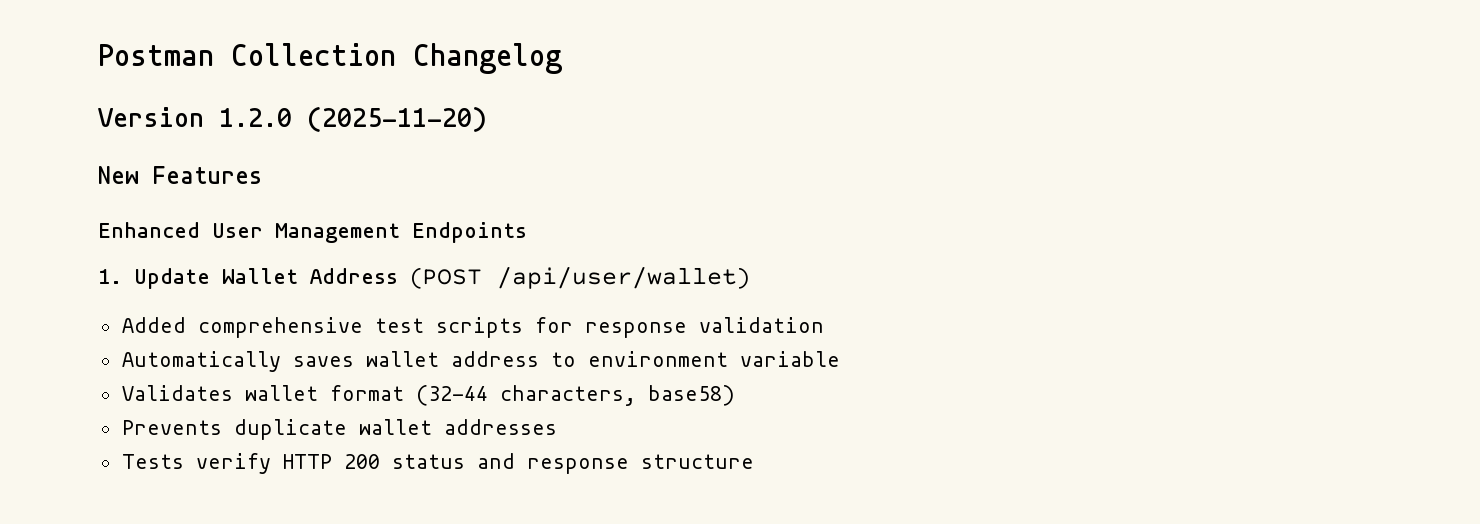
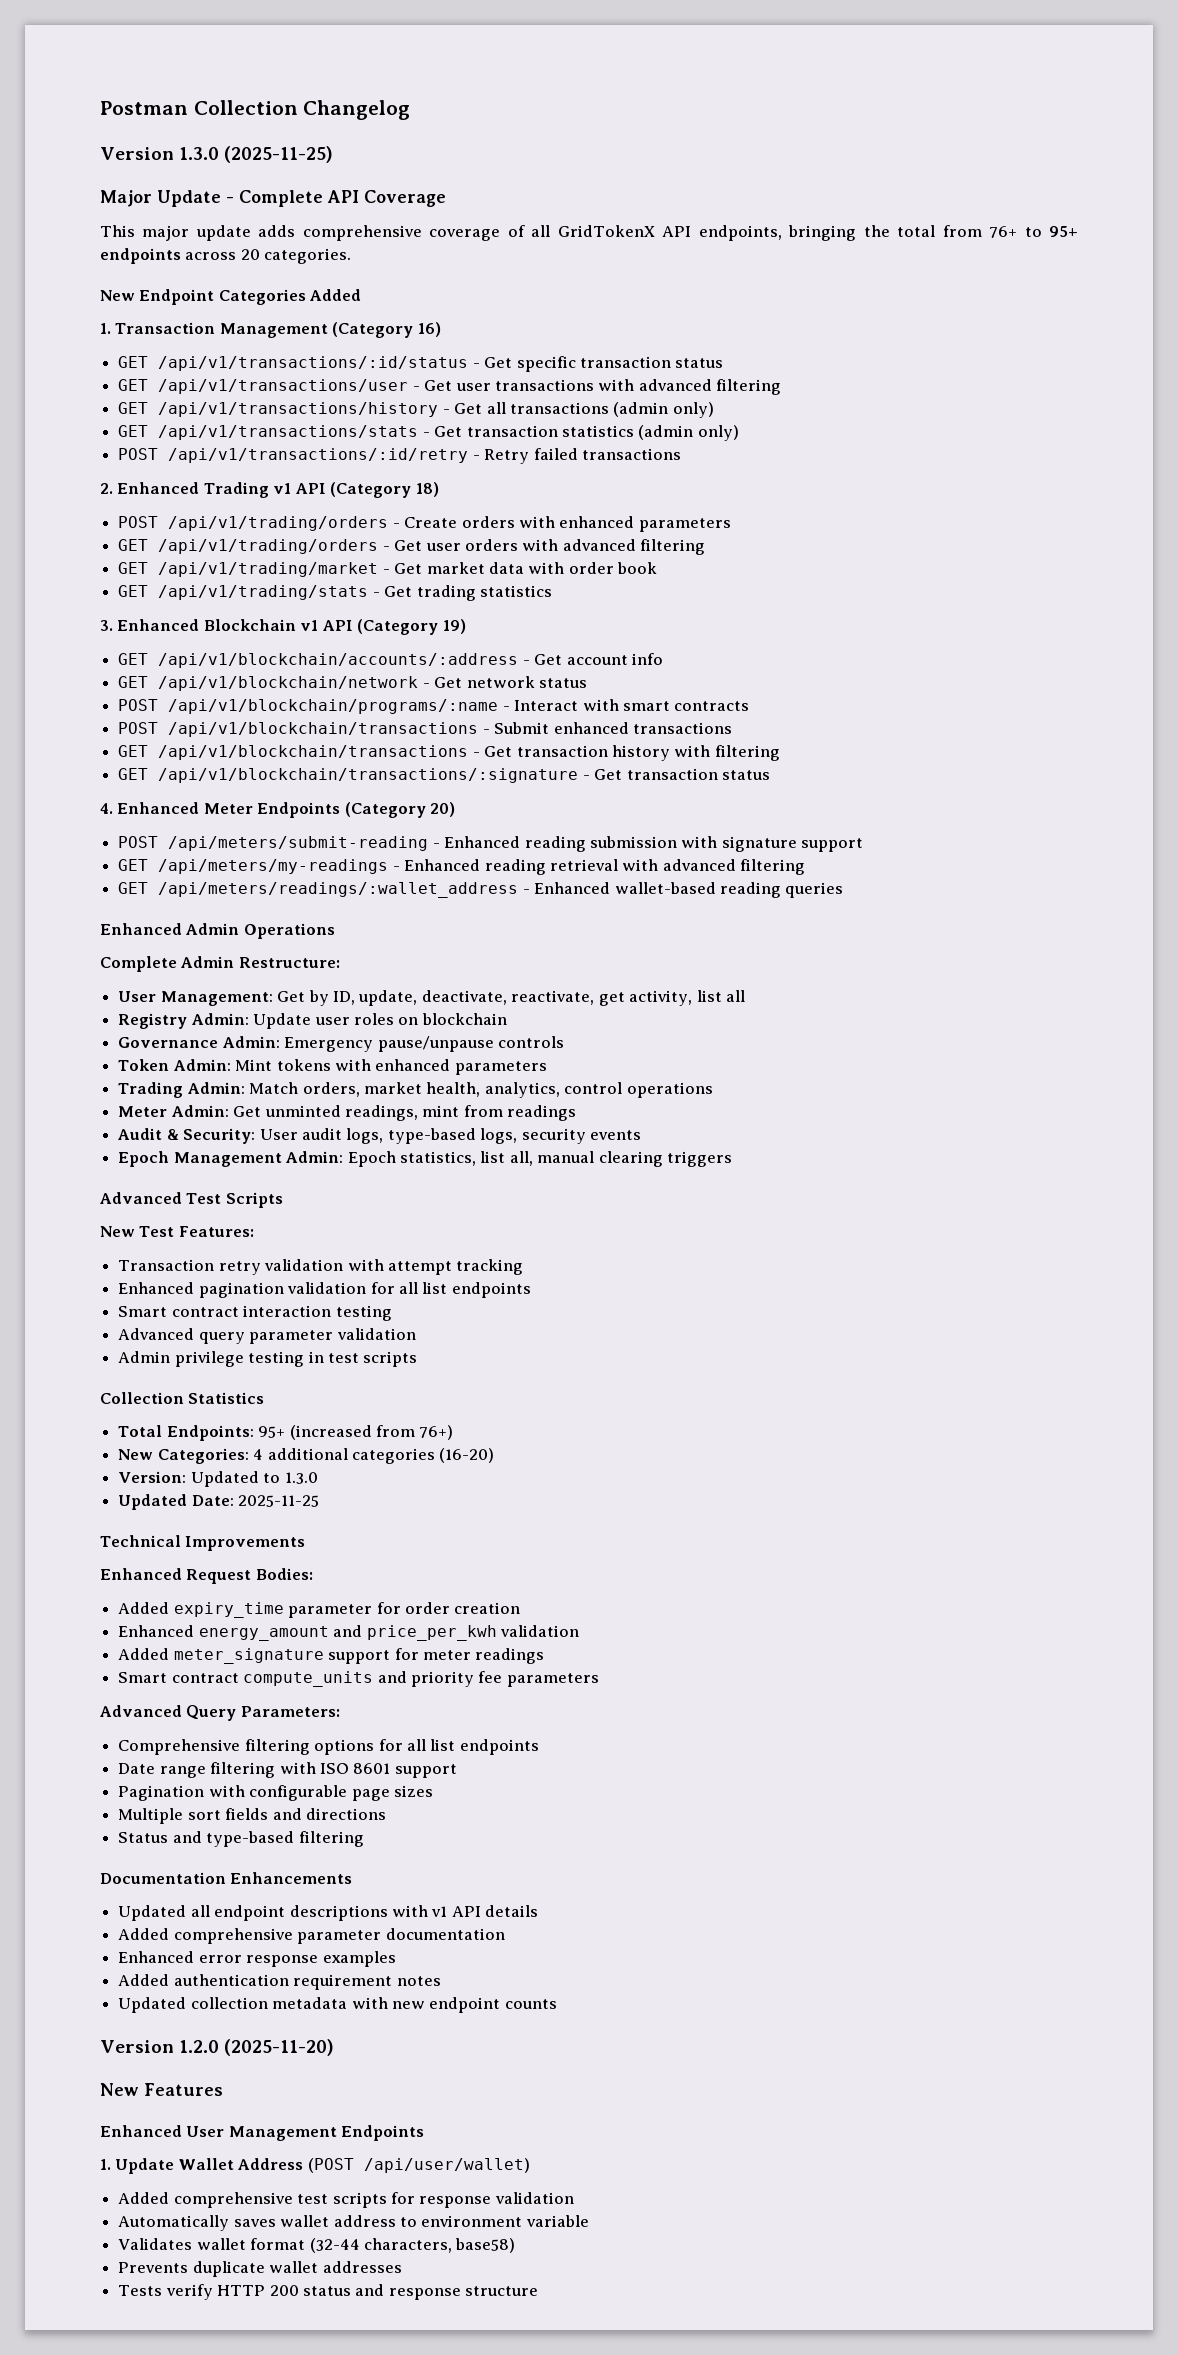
+ Version 1.3.0 (2025-11-25)
+ Major Update - Complete API Coverage
+ This major update adds comprehensive coverage of all GridTokenX API endpoints, bringing the total from 76+ to 95+ endpoints across 20 categories.
+ New Endpoint Categories Added
+ 1. Transaction Management (Category 16)
+ GET /api/v1/transactions/:id/status - Get specific transaction status
+ GET /api/v1/transactions/user - Get user transactions with advanced filtering
+ GET /api/v1/transactions/history - Get all transactions (admin only)
+ GET /api/v1/transactions/stats - Get transaction statistics (admin only)
+ POST /api/v1/transactions/:id/retry - Retry failed transactions
+ 2. Enhanced Trading v1 API (Category 18)
+ POST /api/v1/trading/orders - Create orders with enhanced parameters
+ GET /api/v1/trading/orders - Get user orders with advanced filtering
+ GET /api/v1/trading/market - Get market data with order book
+ GET /api/v1/trading/stats - Get trading statistics
+ 3. Enhanced Blockchain v1 API (Category 19)
+ GET /api/v1/blockchain/accounts/:address - Get account info
+ GET /api/v1/blockchain/network - Get network status
+ POST /api/v1/blockchain/programs/:name - Interact with smart contracts
+ POST /api/v1/blockchain/transactions - Submit enhanced transactions
+ GET /api/v1/blockchain/transactions - Get transaction history with filtering
+ GET /api/v1/blockchain/transactions/:signature - Get transaction status
+ 4. Enhanced Meter Endpoints (Category 20)
+ POST /api/meters/submit-reading - Enhanced reading submission with signature support
+ GET /api/meters/my-readings - Enhanced reading retrieval with advanced filtering
+ GET /api/meters/readings/:wallet_address - Enhanced wallet-based reading queries
+ Enhanced Admin Operations
+ Complete Admin Restructure:
+ User Management: Get by ID, update, deactivate, reactivate, get activity, list all
+ Registry Admin: Update user roles on blockchain
+ Governance Admin: Emergency pause/unpause controls
+ Token Admin: Mint tokens with enhanced parameters
+ Trading Admin: Match orders, market health, analytics, control operations
+ Meter Admin: Get unminted readings, mint from readings
+ Audit & Security: User audit logs, type-based logs, security events
+ Epoch Management Admin: Epoch statistics, list all, manual clearing triggers
+ Advanced Test Scripts
+ New Test Features:
+ Transaction retry validation with attempt tracking
+ Enhanced pagination validation for all list endpoints
+ Smart contract interaction testing
+ Advanced query parameter validation
+ Admin privilege testing in test scripts
+ Collection Statistics
+ Total Endpoints: 95+ (increased from 76+)
+ New Categories: 4 additional categories (16-20)
+ Version: Updated to 1.3.0
+ Updated Date: 2025-11-25
+ Technical Improvements
+ Enhanced Request Bodies:
+ Added expiry_time parameter for order creation
+ Enhanced energy_amount and price_per_kwh validation
+ Added meter_signature support for meter readings
+ Smart contract compute_units and priority fee parameters
+ Advanced Query Parameters:
+ Comprehensive filtering options for all list endpoints
+ Date range filtering with ISO 8601 support
+ Pagination with configurable page sizes
+ Multiple sort fields and directions
+ Status and type-based filtering
+ Documentation Enhancements
+ Updated all endpoint descriptions with v1 API details
+ Added comprehensive parameter documentation
+ Enhanced error response examples
+ Added authentication requirement notes
+ Updated collection metadata with new endpoint counts

